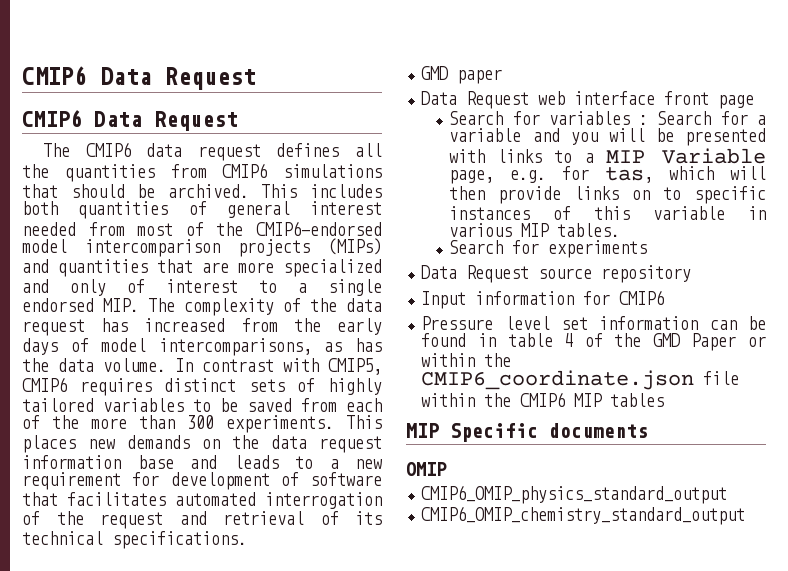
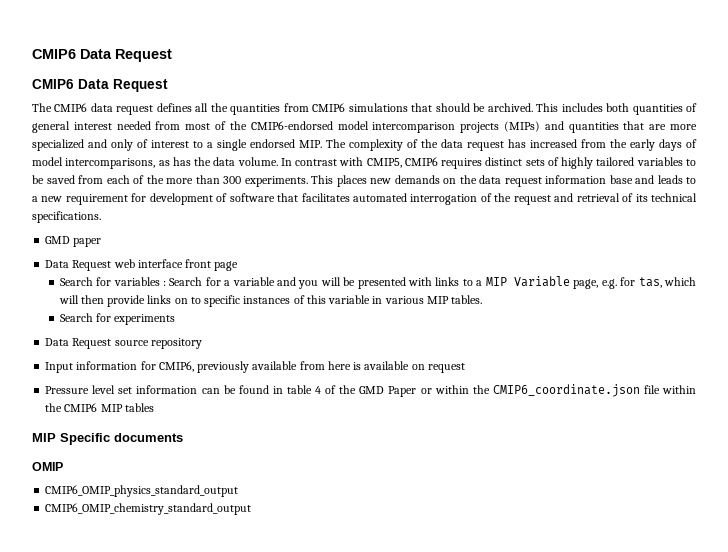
- Input information for CMIP6
+ Input information for CMIP6, previously available from here is available on request

